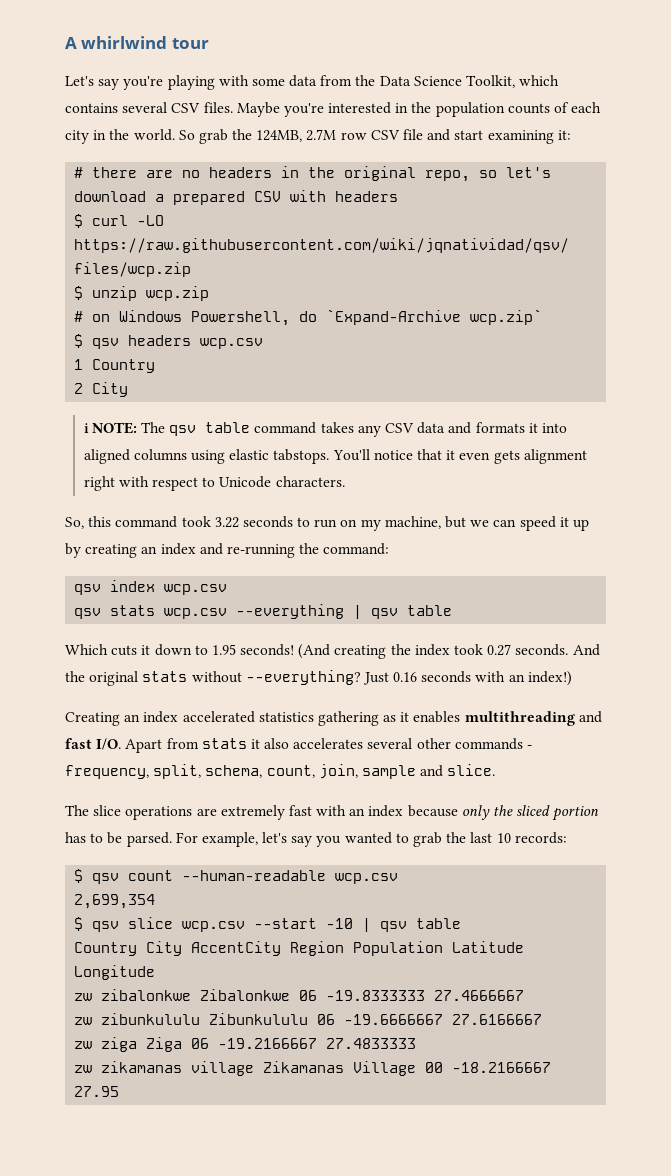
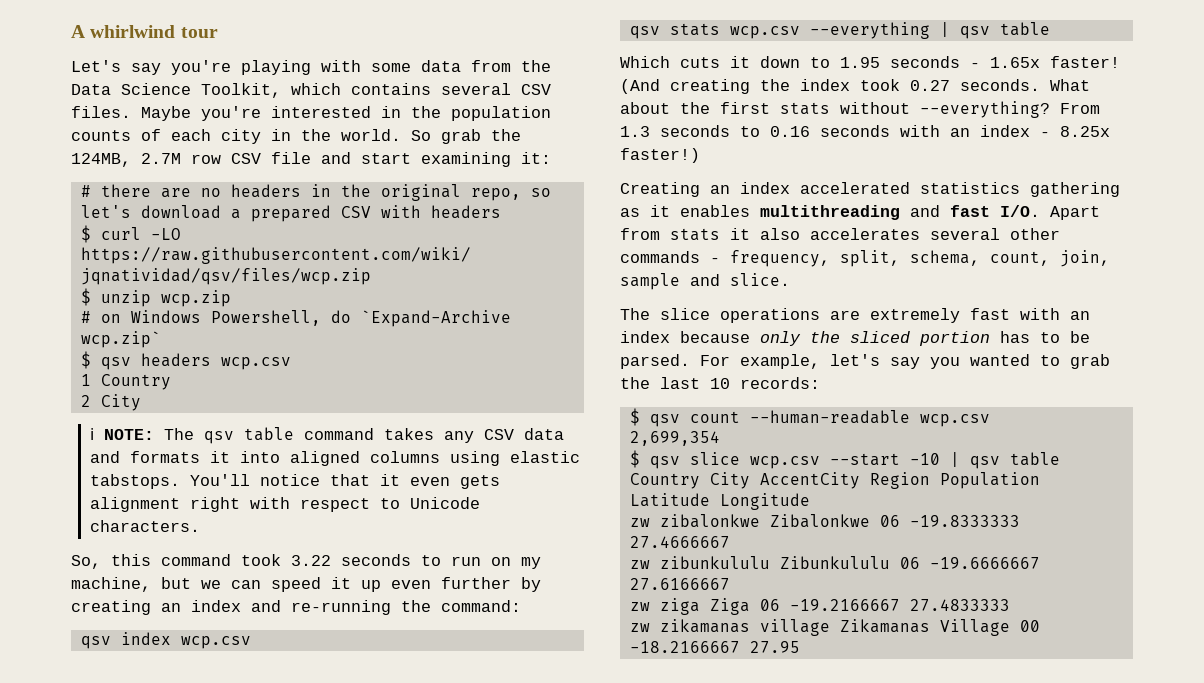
- So, this command took 3.22 seconds to run on my machine, but we can speed it up by creating an index and re-running the command:
+ So, this command took 3.22 seconds to run on my machine, but we can speed it up even further by creating an index and re-running the command:
- Which cuts it down to 1.95 seconds!
+ Which cuts it down to 1.95 seconds - 1.65x faster!
- And the original stats without --everything? Just 0.16 seconds with an index!)
+ What about the first stats without --everything? From 1.3 seconds to 0.16 seconds with an index - 8.25x faster!)

